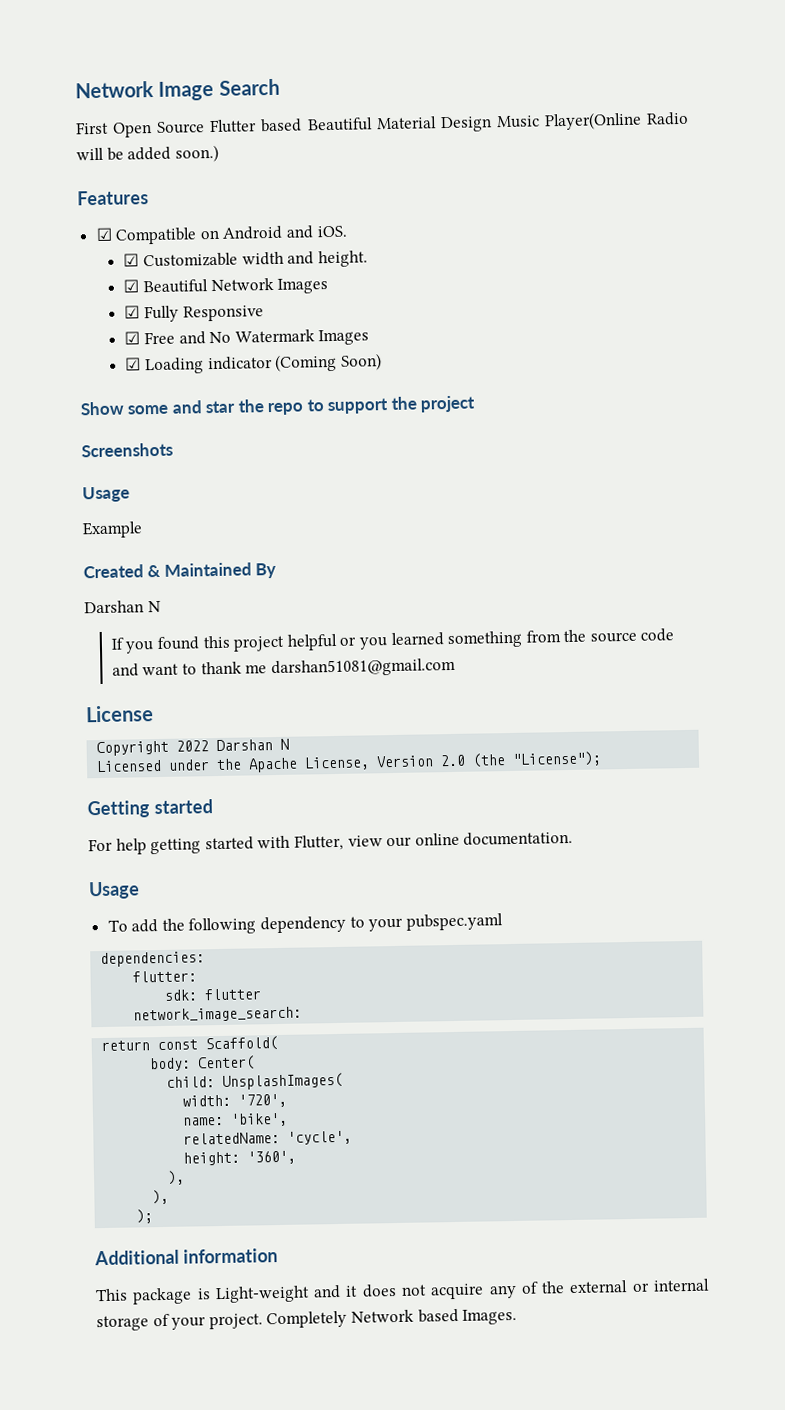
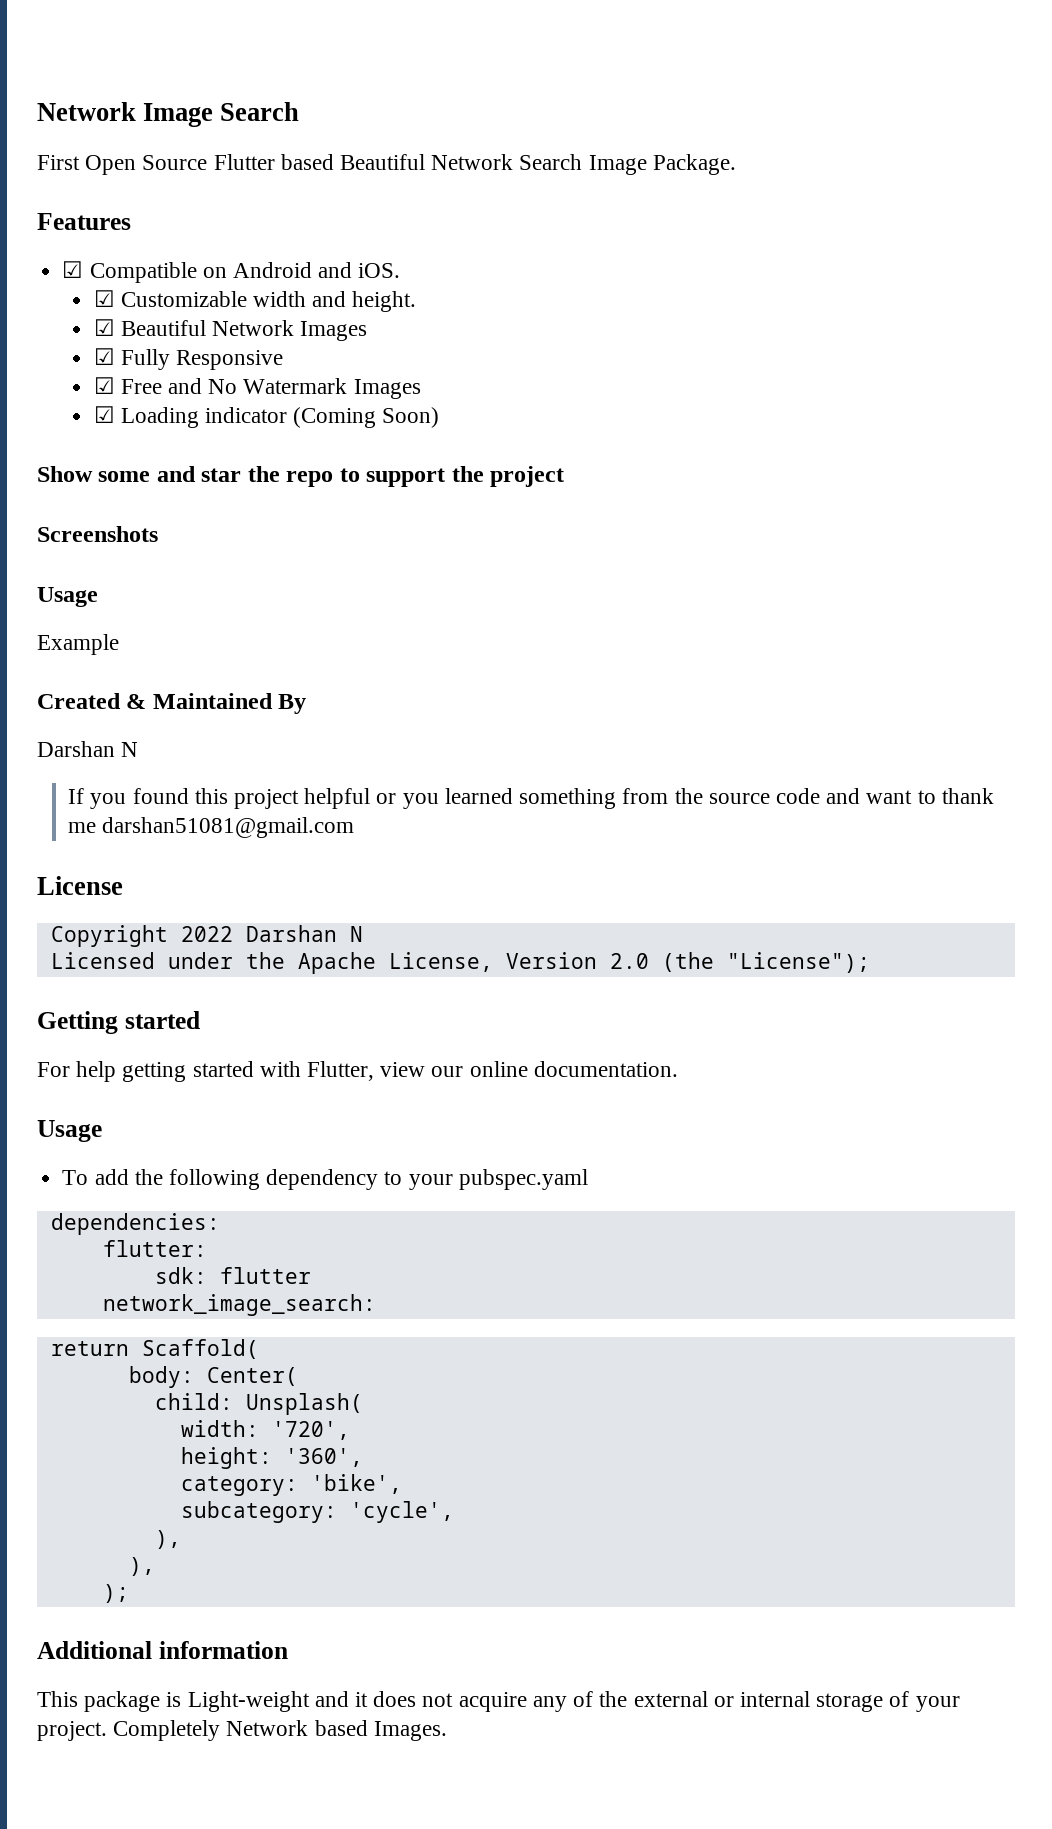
- First Open Source Flutter based Beautiful Material Design Music Player(Online Radio will be added soon.)
+ First Open Source Flutter based Beautiful Network Search Image Package.
- return const Scaffold(
+ return Scaffold(
- child: UnsplashImages(
+ child: Unsplash(
- name: 'bike',
+ height: '360',
+ category: 'bike',
- relatedName: 'cycle',
+ subcategory: 'cycle',
- height: '360',

